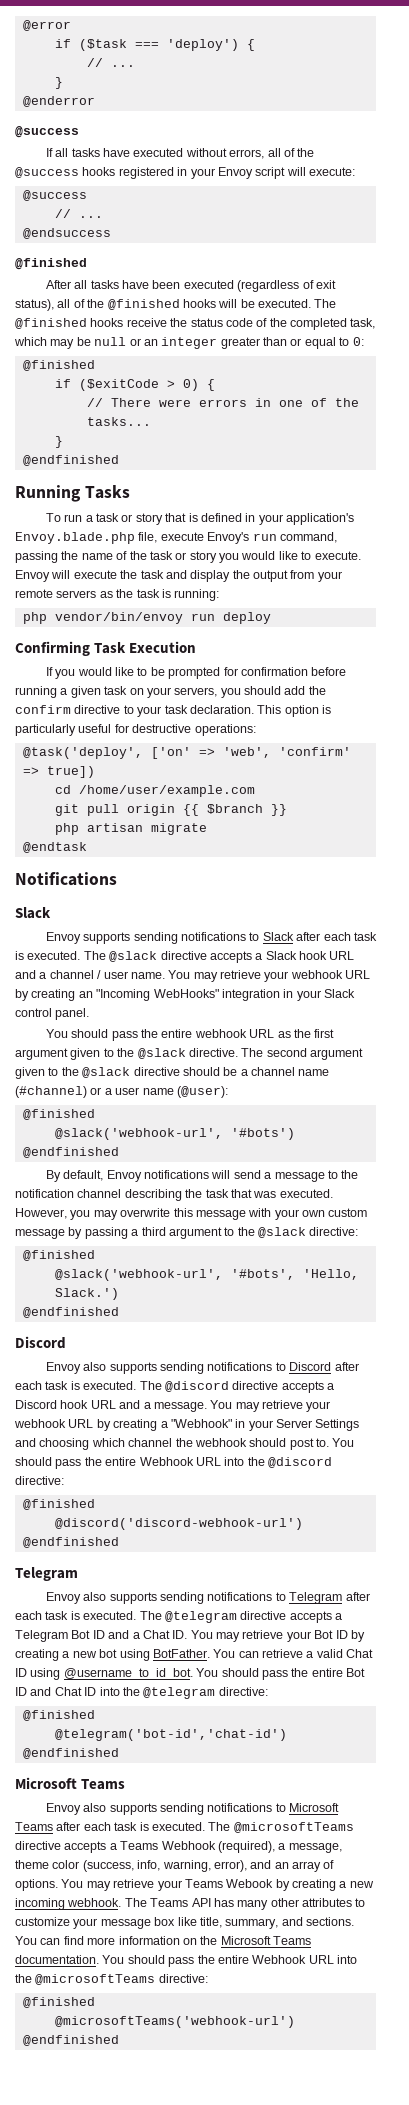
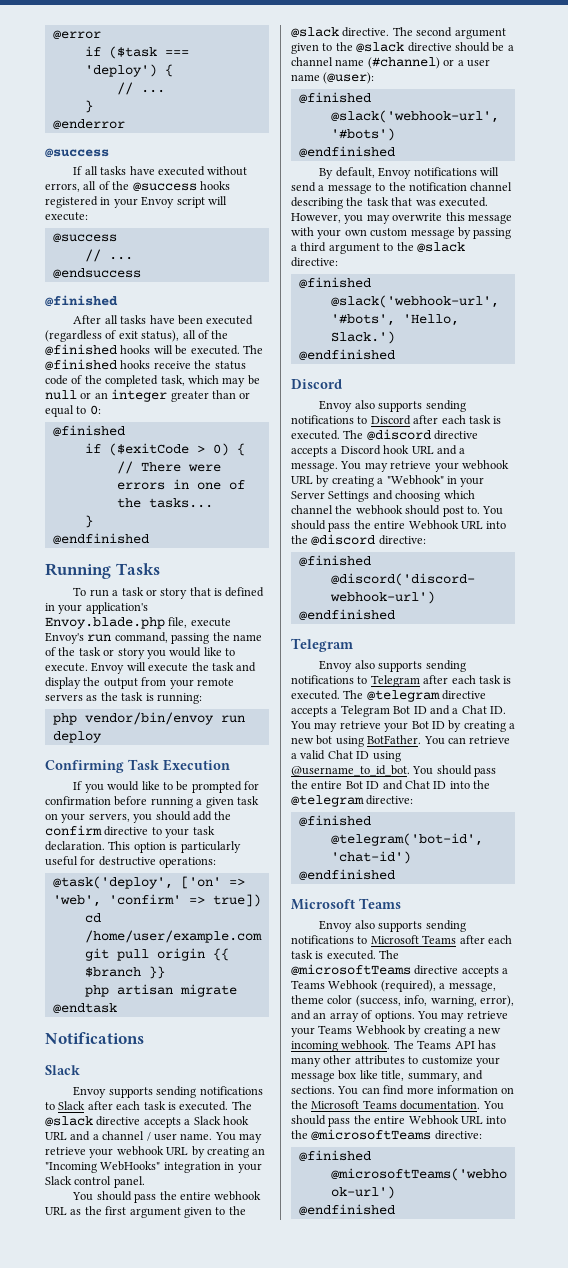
- You may retrieve your Teams Webook by creating a new incoming webhook.
+ You may retrieve your Teams Webhook by creating a new incoming webhook.

